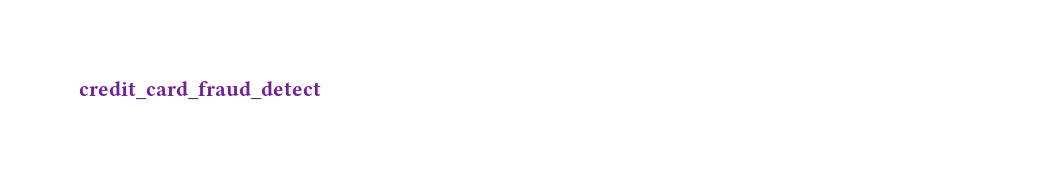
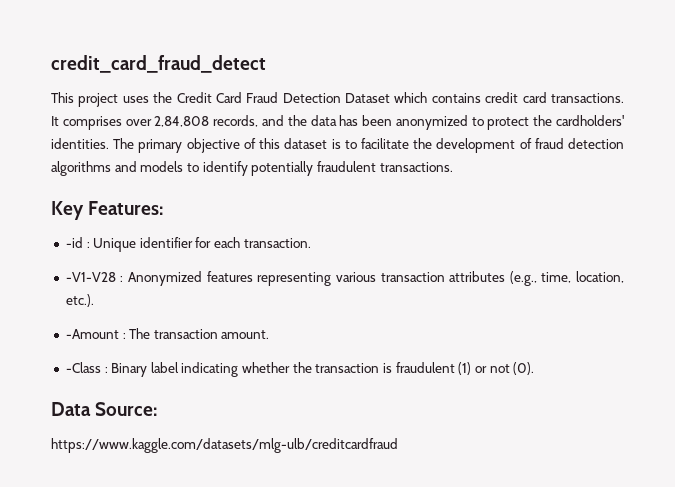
+ This project uses the Credit Card Fraud Detection Dataset which contains credit card transactions. It comprises over 2,84,808 records, and the data has been anonymized to protect the cardholders' identities. The primary objective of this dataset is to facilitate the development of fraud detection algorithms and models to identify potentially fraudulent transactions.
+ Key Features:
+ -id : Unique identifier for each transaction.
+ -V1-V28 : Anonymized features representing various transaction attributes (e.g., time, location, etc.).
+ -Amount : The transaction amount.
+ -Class : Binary label indicating whether the transaction is fraudulent (1) or not (0).
+ Data Source:
+ https://www.kaggle.com/datasets/mlg-ulb/creditcardfraud

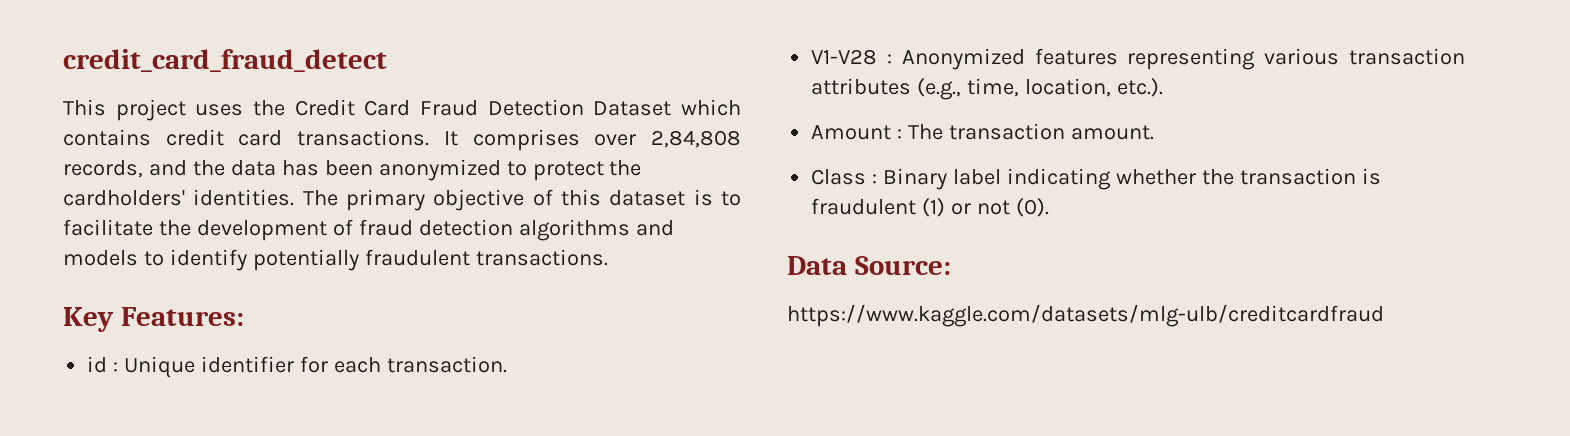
- -id : Unique identifier for each transaction.
+ id : Unique identifier for each transaction.
- -V1-V28 : Anonymized features representing various transaction attributes (e.g., time, location, etc.).
+ V1-V28 : Anonymized features representing various transaction attributes (e.g., time, location, etc.).
- -Amount : The transaction amount.
+ Amount : The transaction amount.
- -Class : Binary label indicating whether the transaction is fraudulent (1) or not (0).
+ Class : Binary label indicating whether the transaction is fraudulent (1) or not (0).

